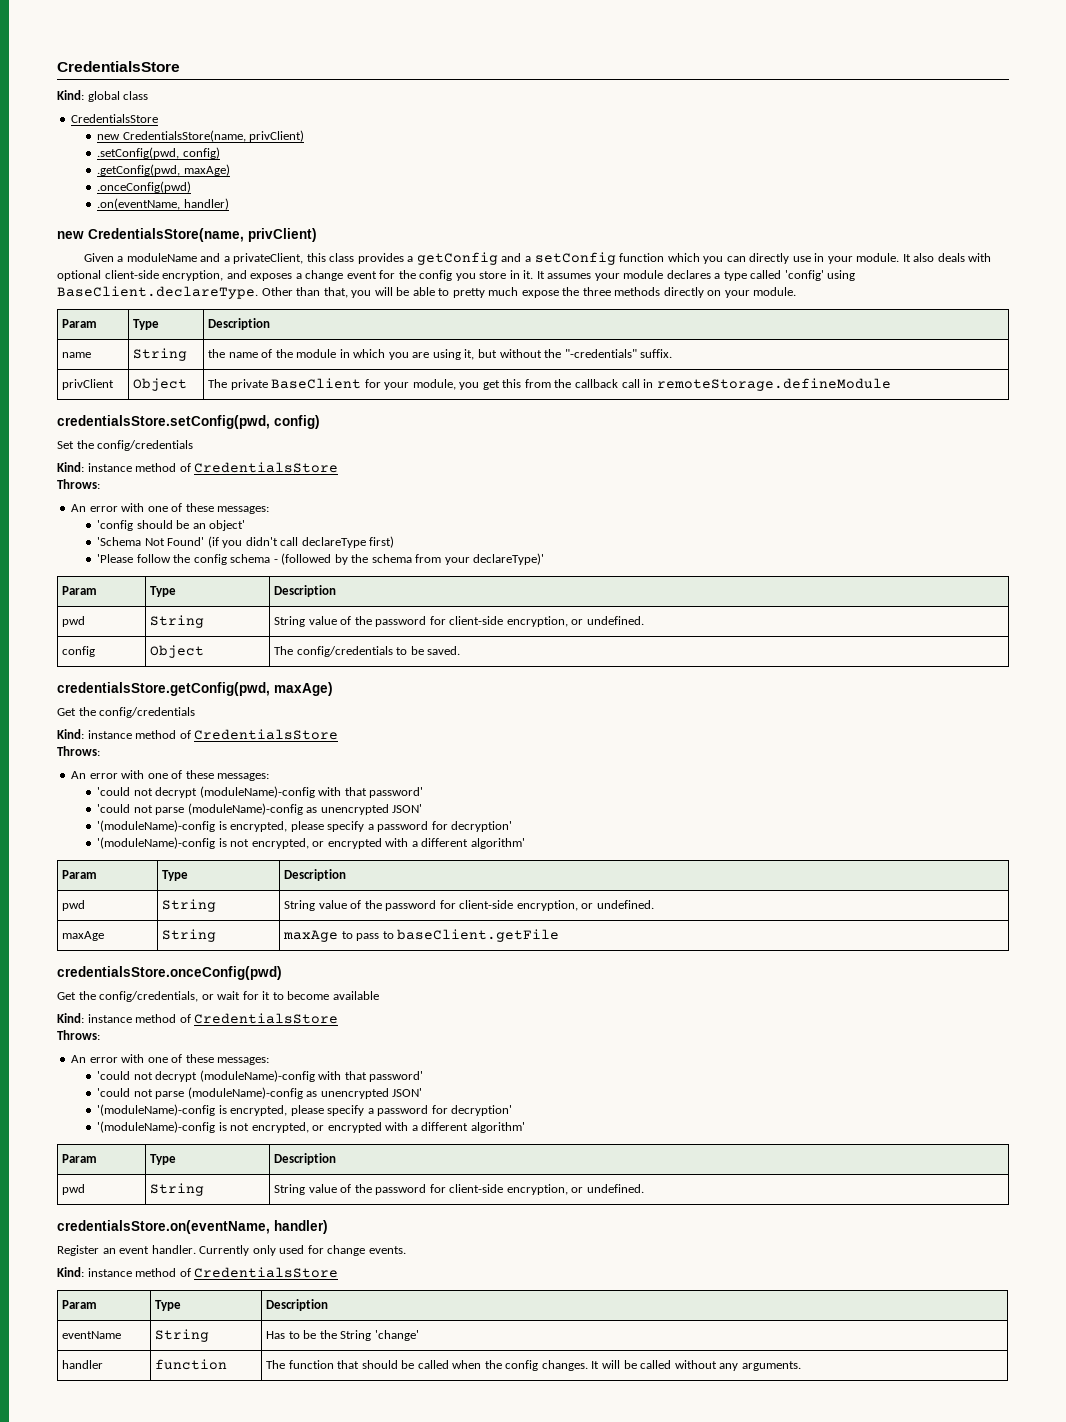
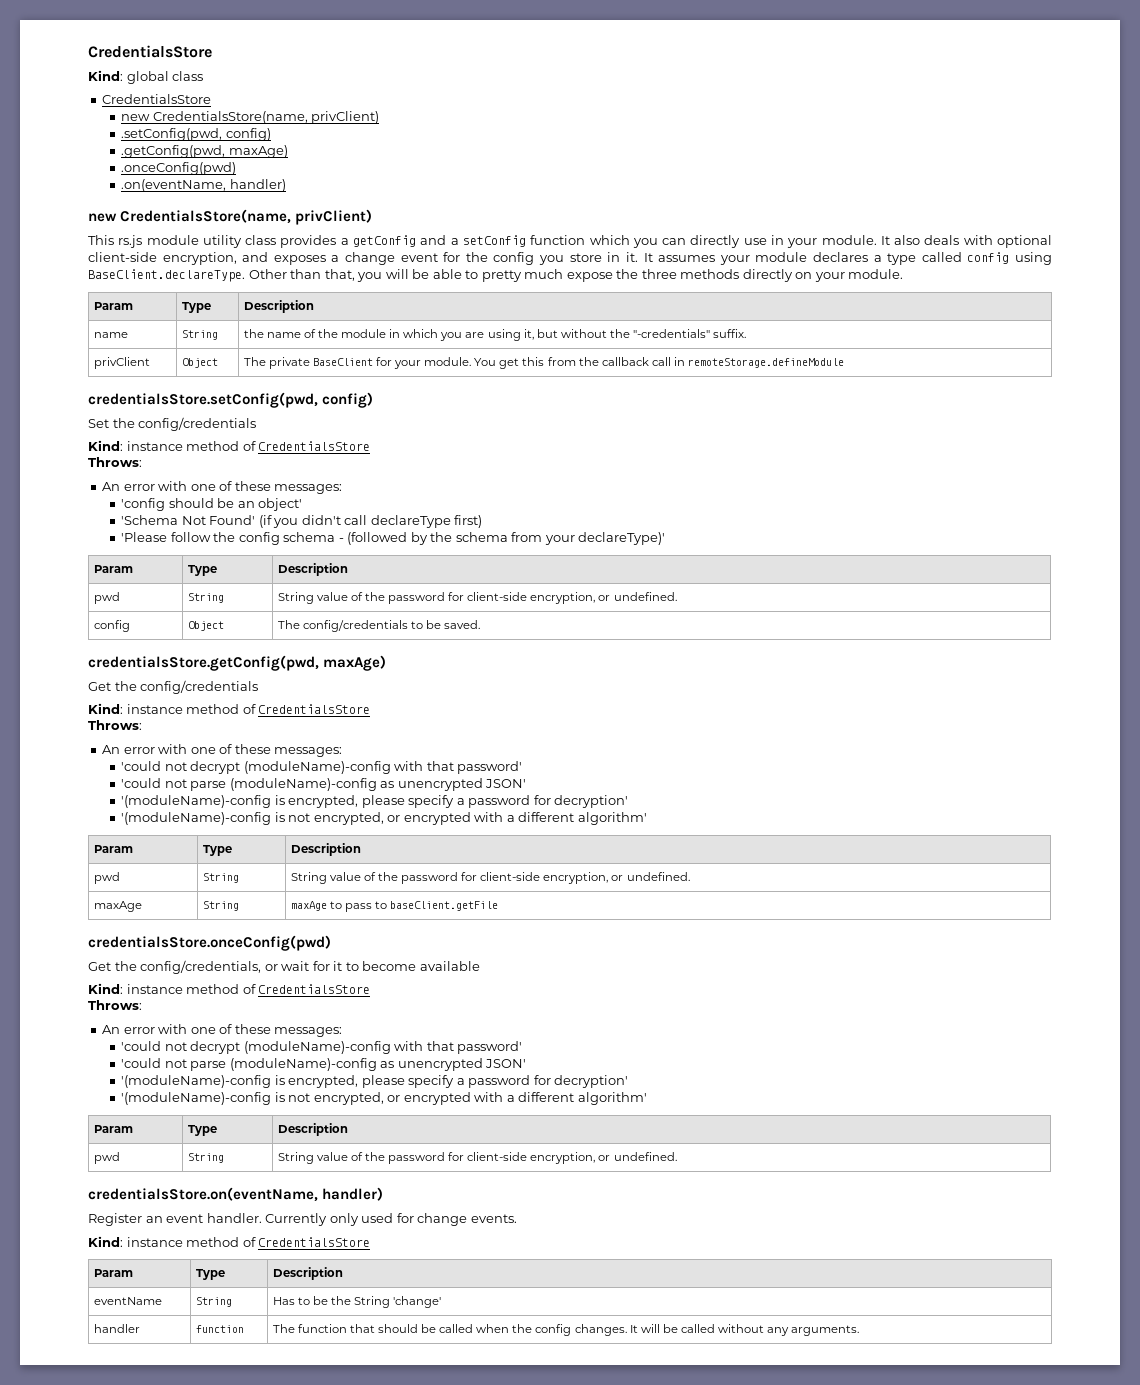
- Given a moduleName and a privateClient, this class provides a getConfig and a setConfig function which you can directly use in your module.
+ This rs.js module utility class provides a getConfig and a setConfig function which you can directly use in your module.
- It assumes your module declares a type called 'config' using BaseClient.declareType. Other than that, you will be able to pretty much expose the three methods directly on your module.
+ It assumes your module declares a type called config using BaseClient.declareType. Other than that, you will be able to pretty much expose the three methods directly on your module.
- privClient | Object | The private BaseClient for your module, you get this from the callback call in remoteStorage.defineModule
+ privClient | Object | The private BaseClient for your module. You get this from the callback call in remoteStorage.defineModule

